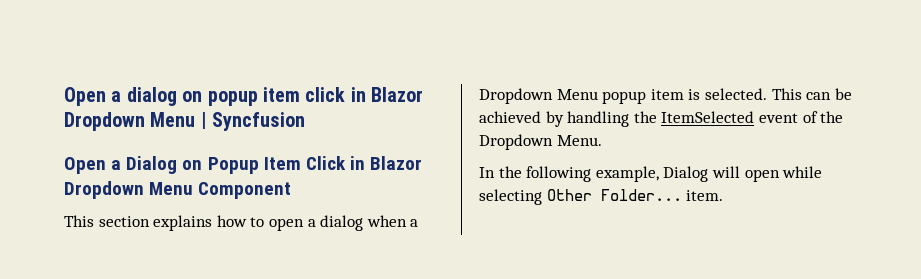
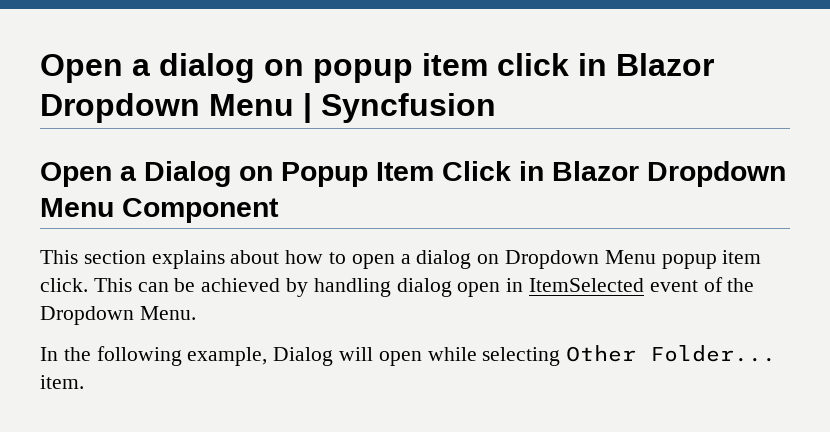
- This section explains how to open a dialog when a Dropdown Menu popup item is selected.
+ This section explains about how to open a dialog on Dropdown Menu popup item click.
- This can be achieved by handling the ItemSelected event of the Dropdown Menu.
+ This can be achieved by handling dialog open in ItemSelected event of the Dropdown Menu.

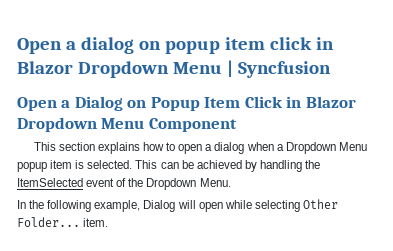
- This section explains about how to open a dialog on Dropdown Menu popup item click.
+ This section explains how to open a dialog when a Dropdown Menu popup item is selected.
- This can be achieved by handling dialog open in ItemSelected event of the Dropdown Menu.
+ This can be achieved by handling the ItemSelected event of the Dropdown Menu.

